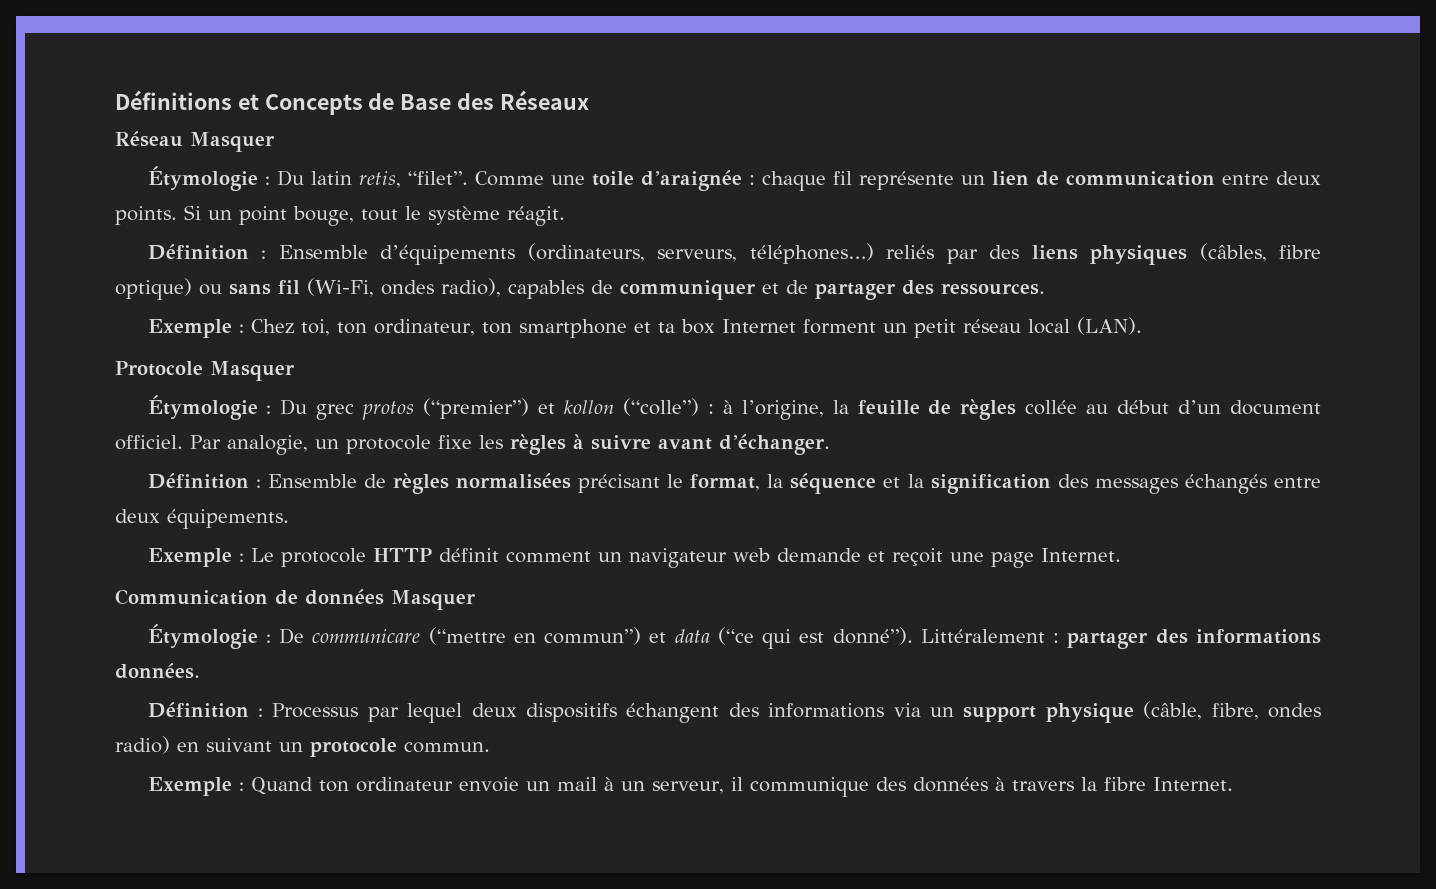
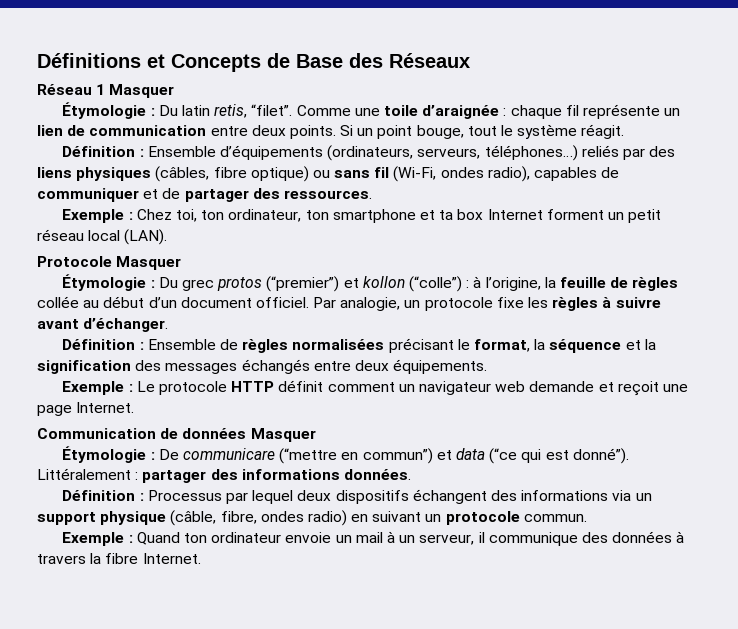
- Réseau Masquer
+ Réseau 1 Masquer

